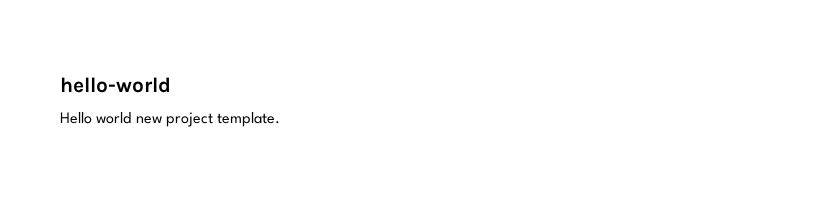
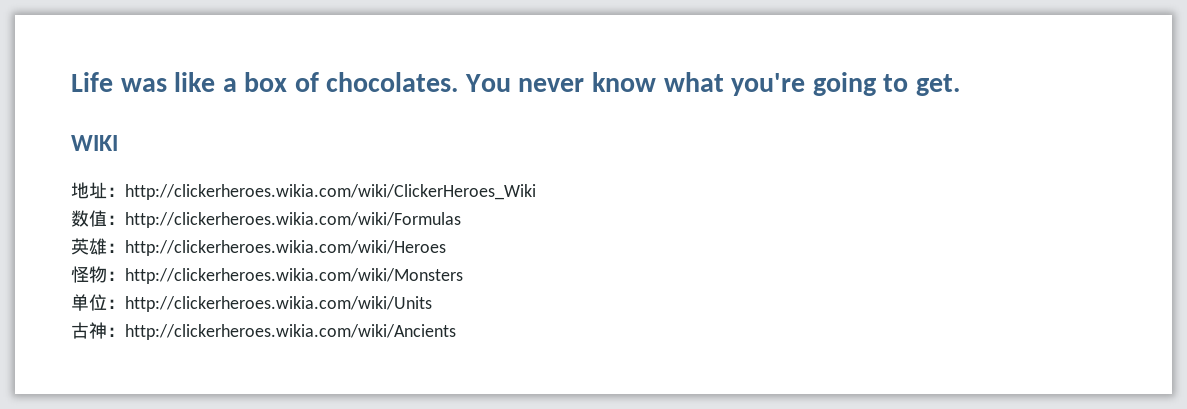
- hello-world
- Hello world new project template.
+ Life was like a box of chocolates. You never know what you're going to get.
+ WIKI
+ 地址：http://clickerheroes.wikia.com/wiki/ClickerHeroes_Wiki
+ 数值：http://clickerheroes.wikia.com/wiki/Formulas
+ 英雄：http://clickerheroes.wikia.com/wiki/Heroes
+ 怪物：http://clickerheroes.wikia.com/wiki/Monsters
+ 单位：http://clickerheroes.wikia.com/wiki/Units
+ 古神：http://clickerheroes.wikia.com/wiki/Ancients

